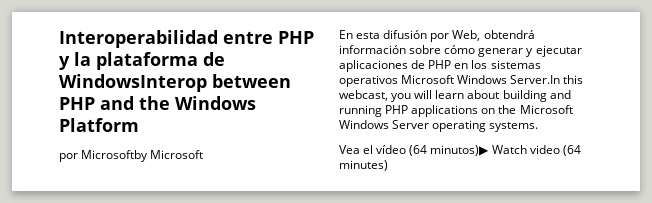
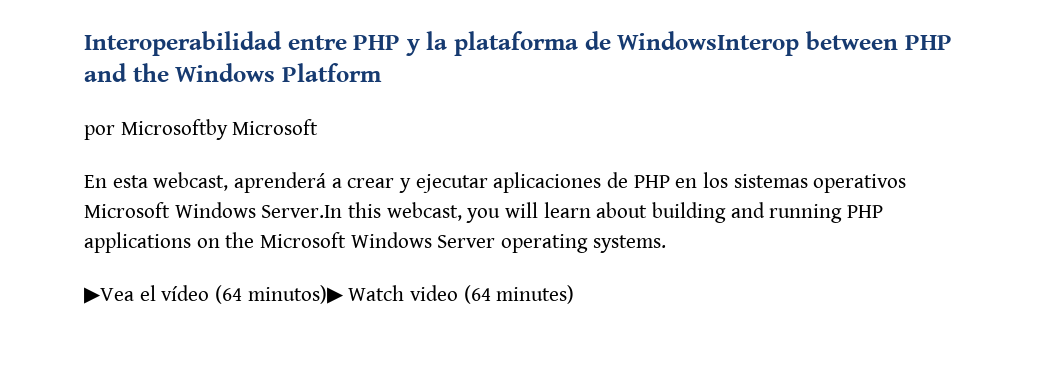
- En esta difusión por Web, obtendrá información sobre cómo generar y ejecutar aplicaciones de PHP en los sistemas operativos Microsoft Windows Server.In this webcast, you will learn about building and running PHP applications on the Microsoft Windows Server operating systems.
+ En esta webcast, aprenderá a crear y ejecutar aplicaciones de PHP en los sistemas operativos Microsoft Windows Server.In this webcast, you will learn about building and running PHP applications on the Microsoft Windows Server operating systems.
- Vea el vídeo (64 minutos)▶ Watch video (64 minutes)
+ ▶Vea el vídeo (64 minutos)▶ Watch video (64 minutes)

